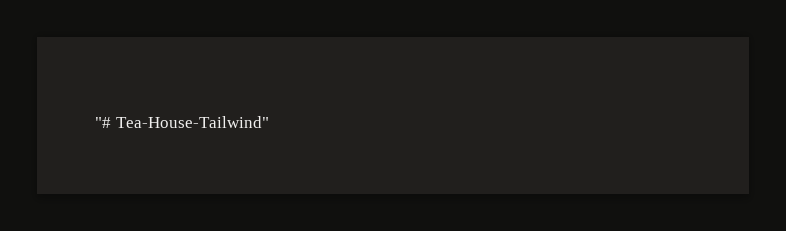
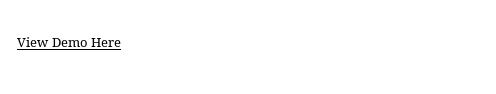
- "# Tea-House-Tailwind"
+ View Demo Here

